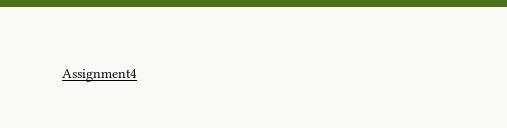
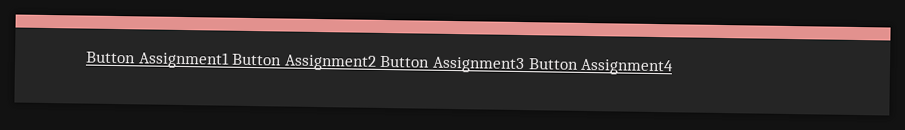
- Assignment4
+ Button Assignment1 Button Assignment2 Button Assignment3 Button Assignment4

